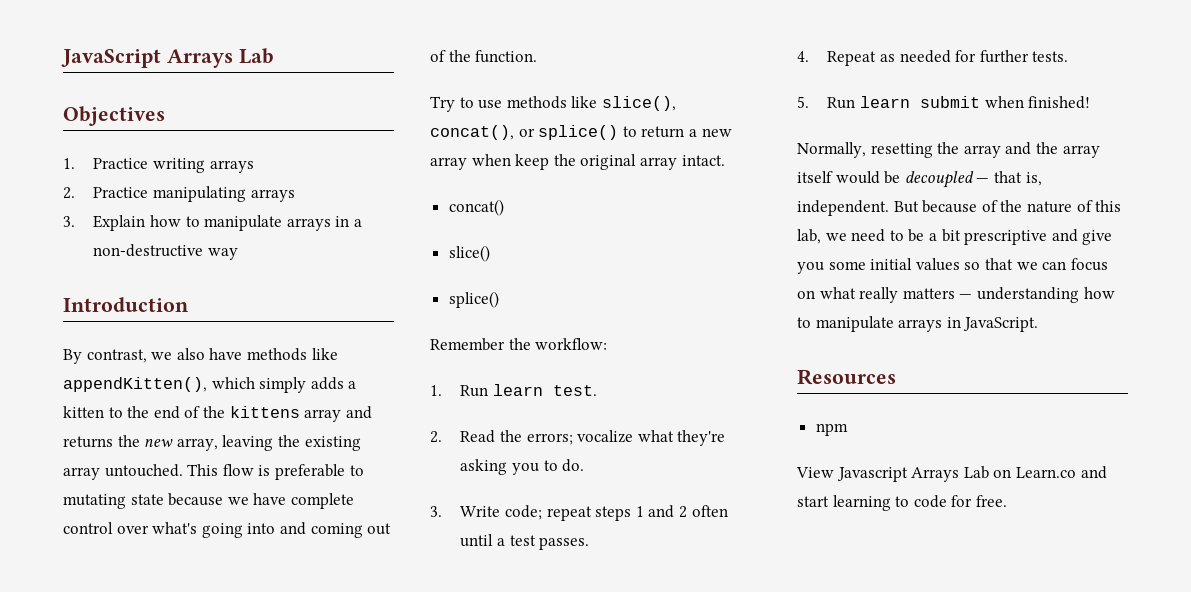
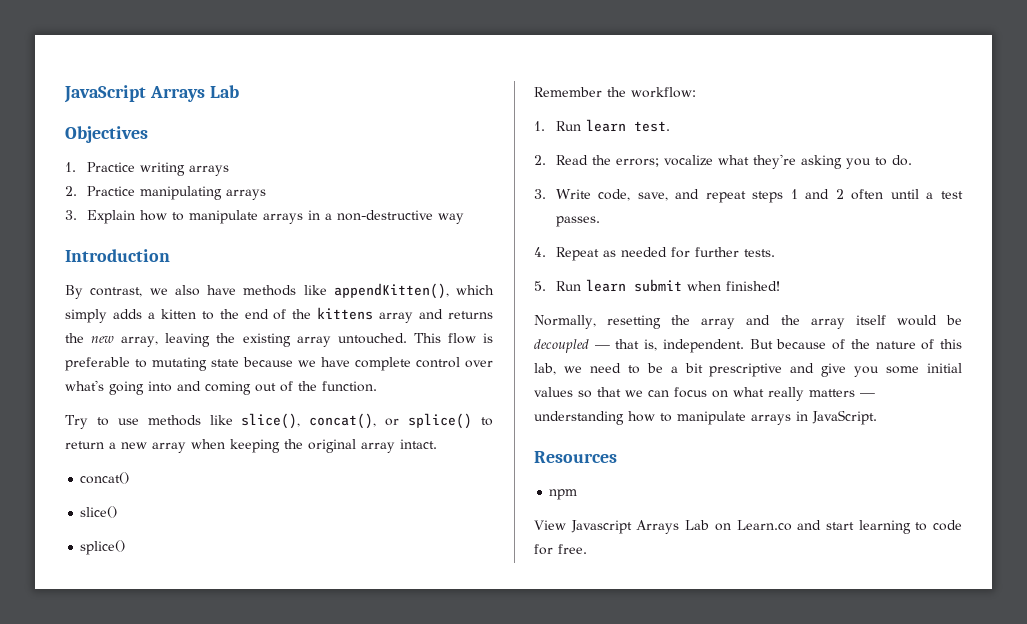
- Try to use methods like slice(), concat(), or splice() to return a new array when keep the original array intact.
+ Try to use methods like slice(), concat(), or splice() to return a new array when keeping the original array intact.
- 3. Write code; repeat steps 1 and 2 often until a test passes.
+ 3. Write code, save, and repeat steps 1 and 2 often until a test passes.

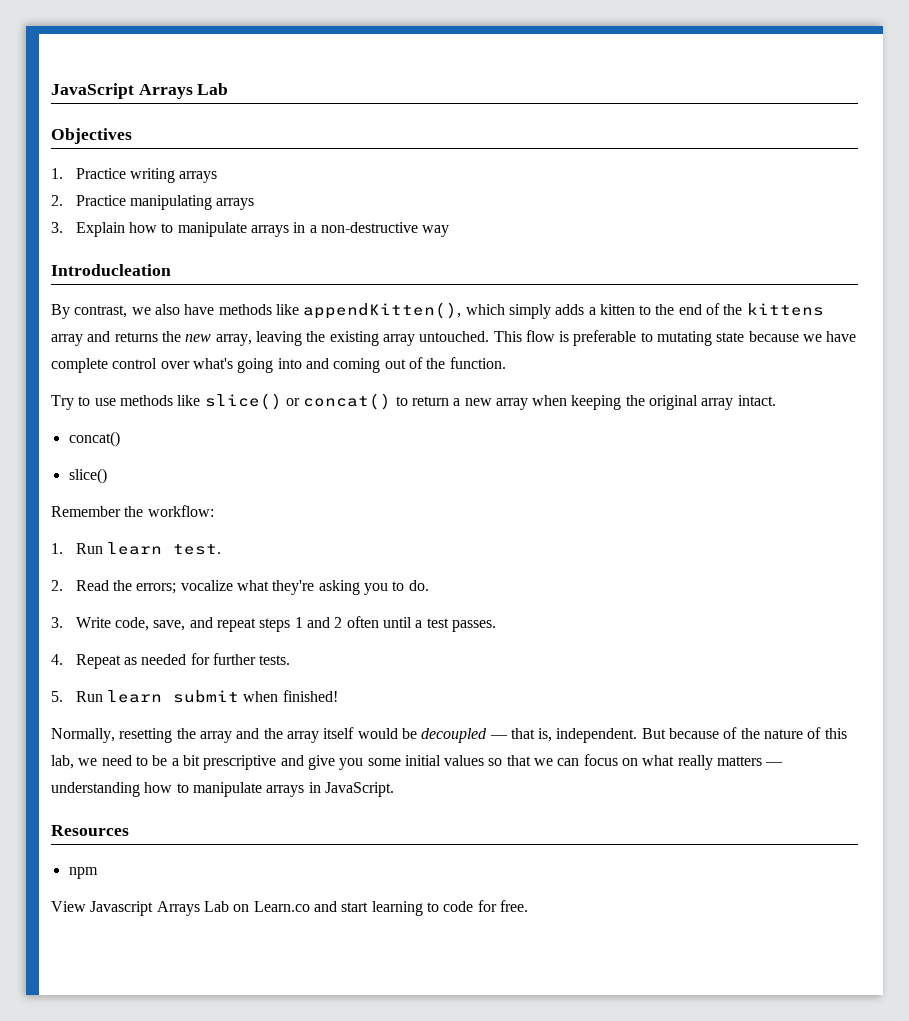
- Introduction
+ Introducleation
- Try to use methods like slice(), concat(), or splice() to return a new array when keeping the original array intact.
+ Try to use methods like slice() or concat() to return a new array when keeping the original array intact.
  concat()
  slice()
- splice()

